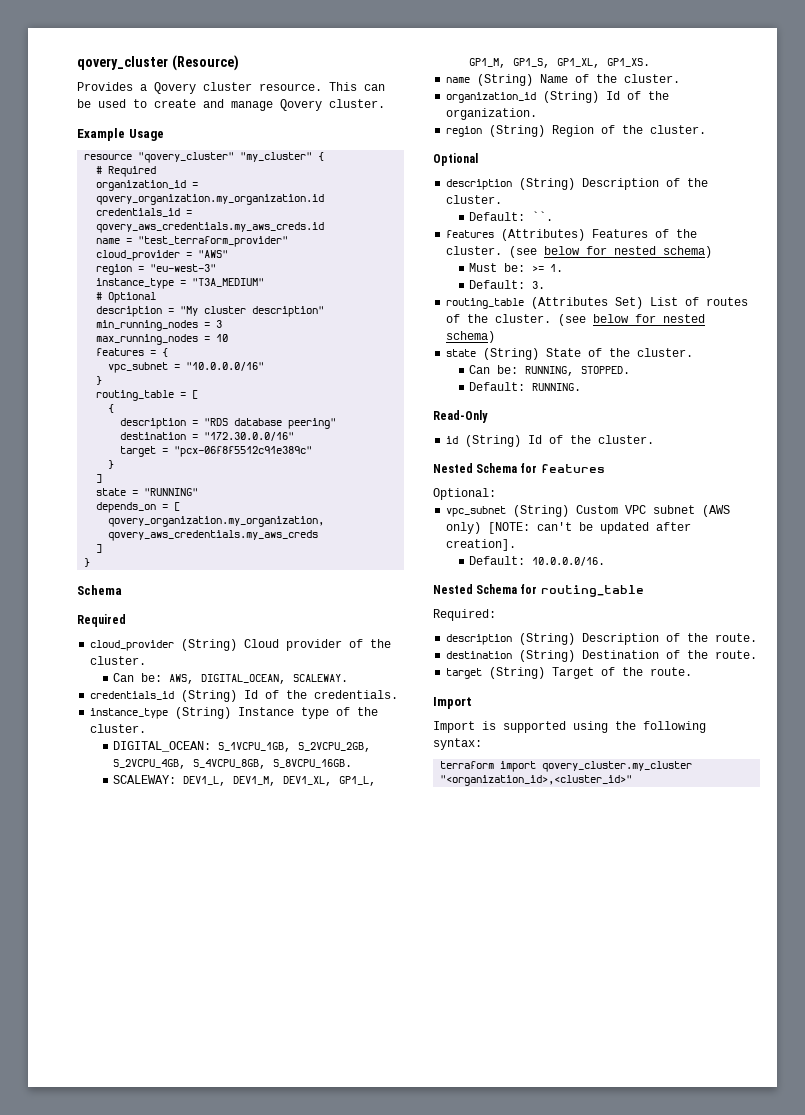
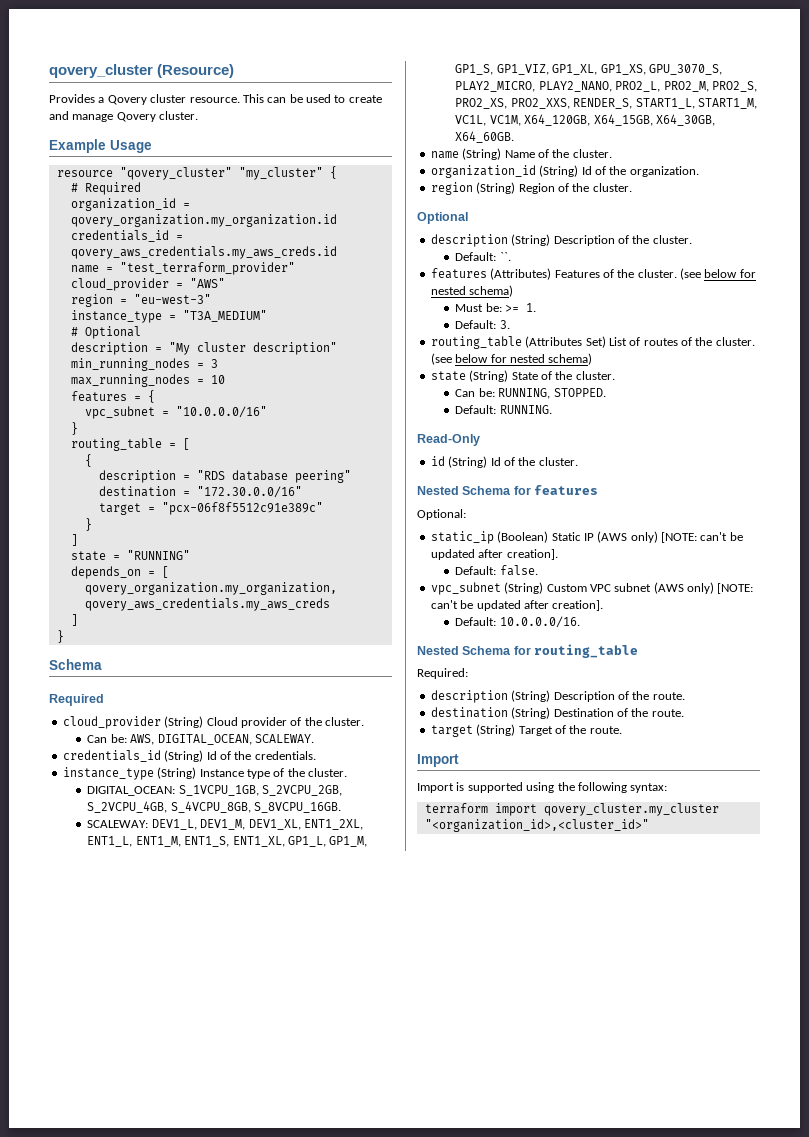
- SCALEWAY: DEV1_L, DEV1_M, DEV1_XL, GP1_L, GP1_M, GP1_S, GP1_XL, GP1_XS.
+ SCALEWAY: DEV1_L, DEV1_M, DEV1_XL, ENT1_2XL, ENT1_L, ENT1_M, ENT1_S, ENT1_XL, GP1_L, GP1_M, GP1_S, GP1_VIZ, GP1_XL, GP1_XS, GPU_3070_S, PLAY2_MICRO, PLAY2_NANO, PRO2_L, PRO2_M, PRO2_S, PRO2_XS, PRO2_XXS, RENDER_S, START1_L, START1_M, VC1L, VC1M, X64_120GB, X64_15GB, X64_30GB, X64_60GB.
+ static_ip (Boolean) Static IP (AWS only) [NOTE: can't be updated after creation].
+ Default: false.

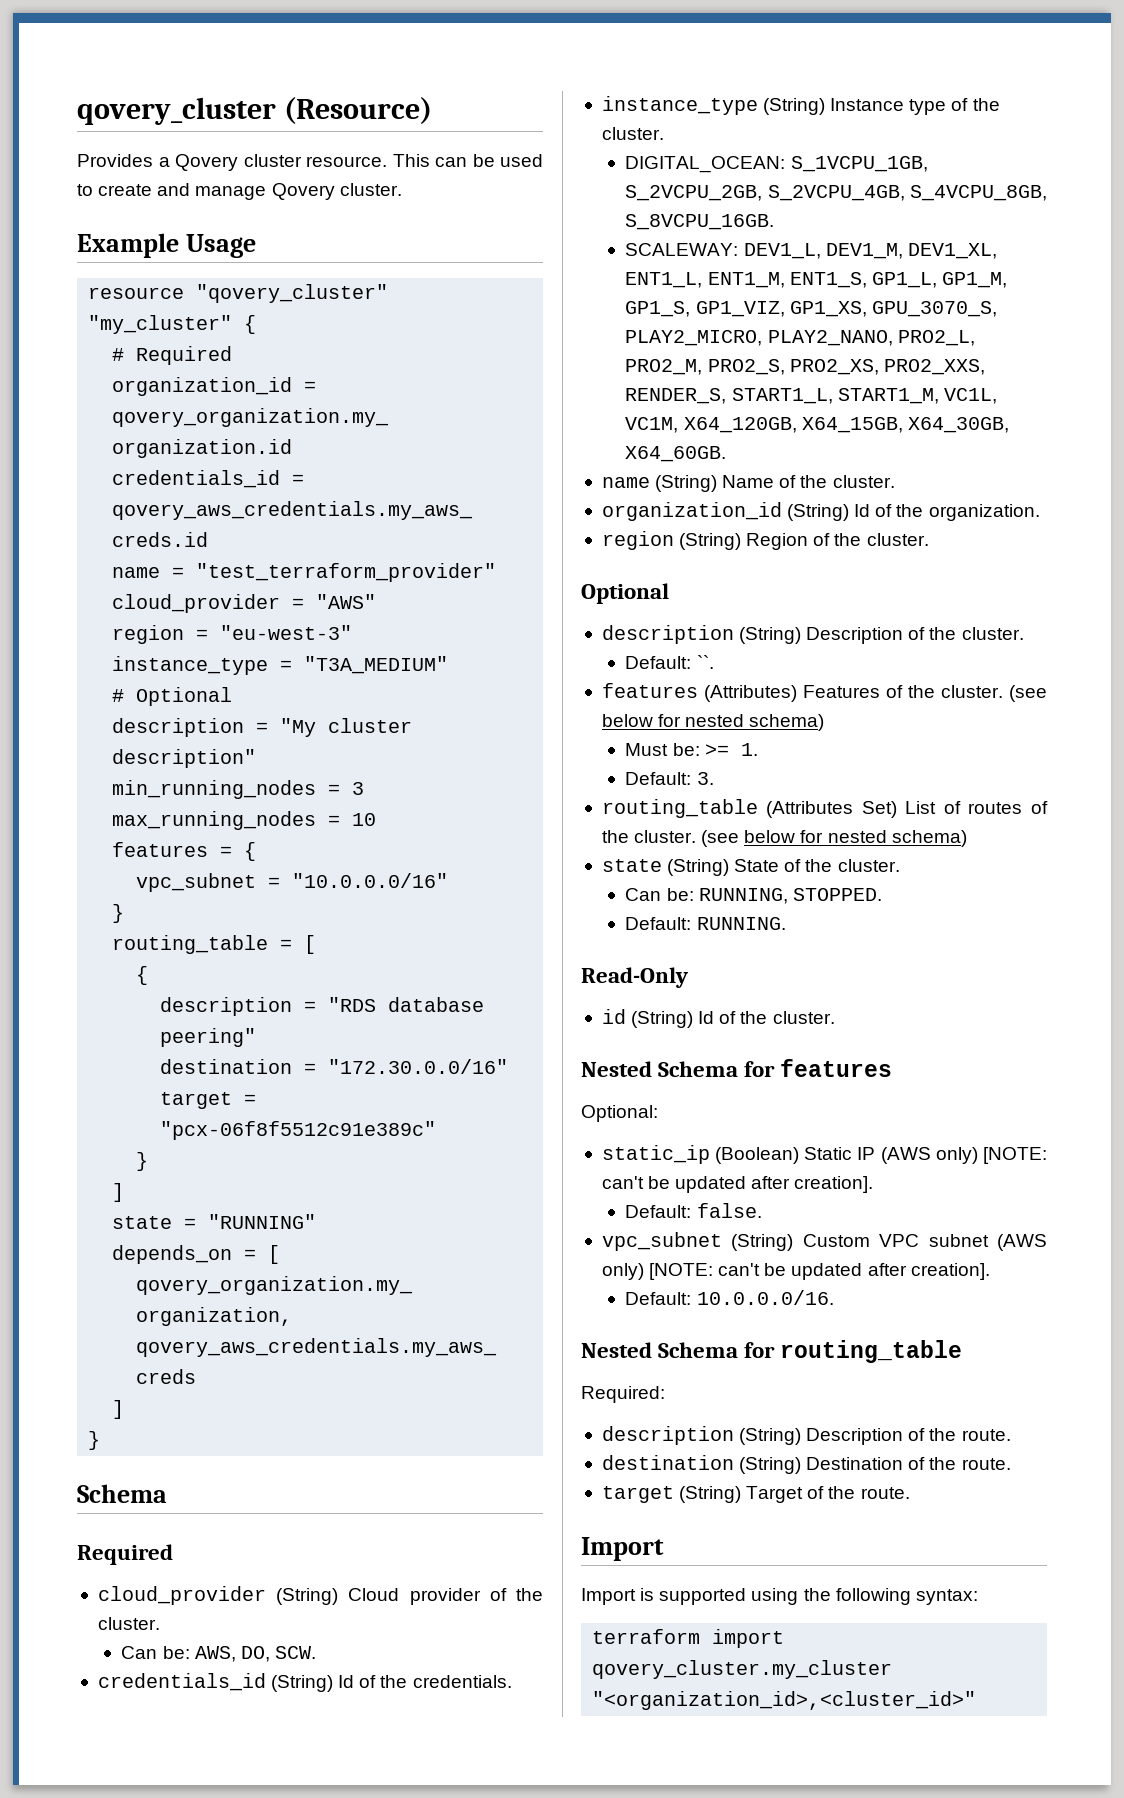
- Can be: AWS, DIGITAL_OCEAN, SCALEWAY.
+ Can be: AWS, DO, SCW.
- SCALEWAY: DEV1_L, DEV1_M, DEV1_XL, ENT1_2XL, ENT1_L, ENT1_M, ENT1_S, ENT1_XL, GP1_L, GP1_M, GP1_S, GP1_VIZ, GP1_XL, GP1_XS, GPU_3070_S, PLAY2_MICRO, PLAY2_NANO, PRO2_L, PRO2_M, PRO2_S, PRO2_XS, PRO2_XXS, RENDER_S, START1_L, START1_M, VC1L, VC1M, X64_120GB, X64_15GB, X64_30GB, X64_60GB.
+ SCALEWAY: DEV1_L, DEV1_M, DEV1_XL, ENT1_L, ENT1_M, ENT1_S, GP1_L, GP1_M, GP1_S, GP1_VIZ, GP1_XS, GPU_3070_S, PLAY2_MICRO, PLAY2_NANO, PRO2_L, PRO2_M, PRO2_S, PRO2_XS, PRO2_XXS, RENDER_S, START1_L, START1_M, VC1L, VC1M, X64_120GB, X64_15GB, X64_30GB, X64_60GB.

